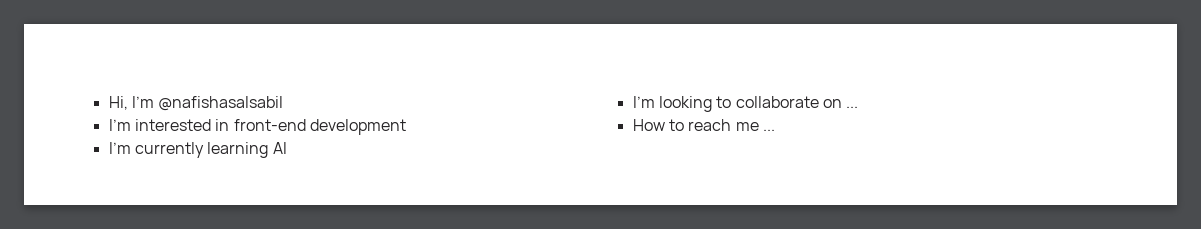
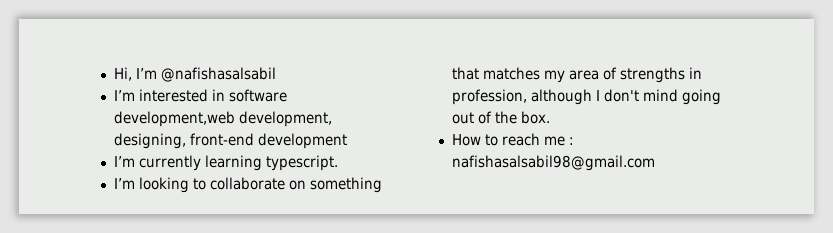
- I’m interested in front-end development
+ I’m interested in software development,web development, designing, front-end development
- I’m currently learning AI
+ I’m currently learning typescript.
- I’m looking to collaborate on ...
+ I’m looking to collaborate on something that matches my area of strengths in profession, although I don't mind going out of the box.
- How to reach me ...
+ How to reach me : nafishasalsabil98@gmail.com

